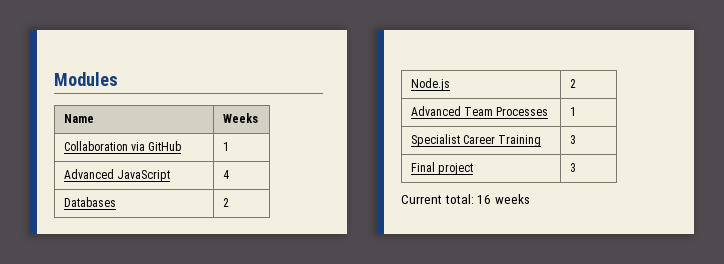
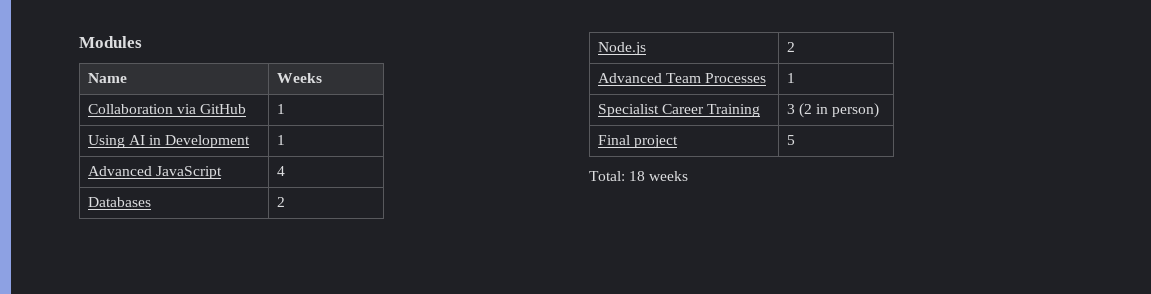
+ Using AI in Development | 1
- Specialist Career Training | 3
+ Specialist Career Training | 3 (2 in person)
- Final project | 3
- Current total: 16 weeks
+ Final project | 5
+ Total: 18 weeks

